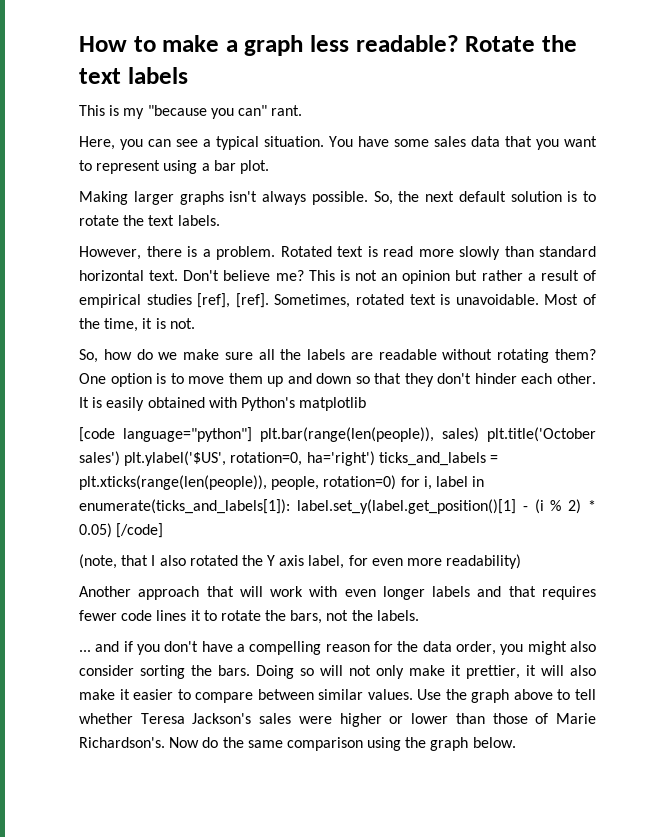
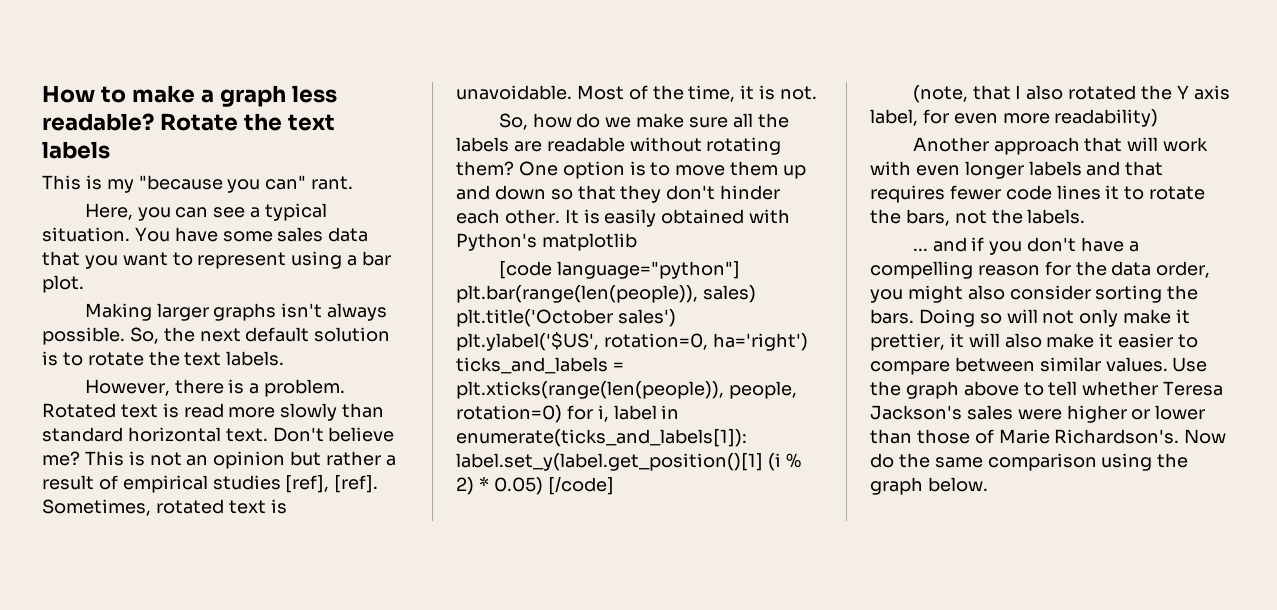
- [code language="python"] plt.bar(range(len(people)), sales) plt.title('October sales') plt.ylabel('$US', rotation=0, ha='right') ticks_and_labels = plt.xticks(range(len(people)), people, rotation=0) for i, label in enumerate(ticks_and_labels[1]): label.set_y(label.get_position()[1] - (i % 2) * 0.05) [/code]
+ [code language="python"] plt.bar(range(len(people)), sales) plt.title('October sales') plt.ylabel('$US', rotation=0, ha='right') ticks_and_labels = plt.xticks(range(len(people)), people, rotation=0) for i, label in enumerate(ticks_and_labels[1]): label.set_y(label.get_position()[1] (i % 2) * 0.05) [/code]

